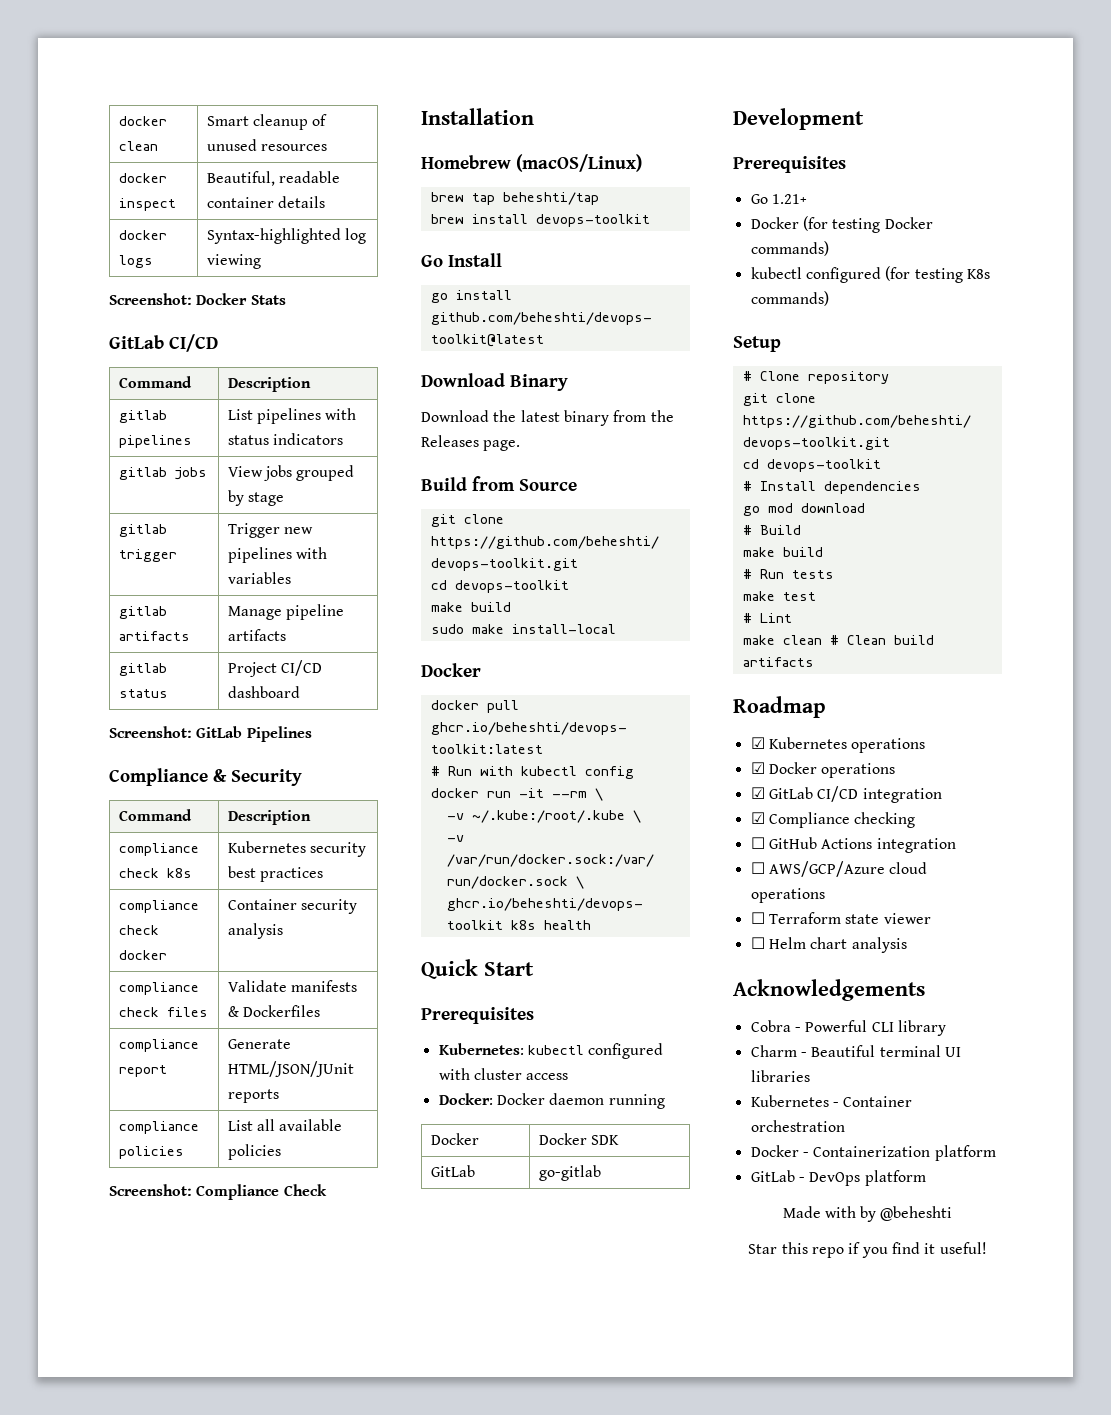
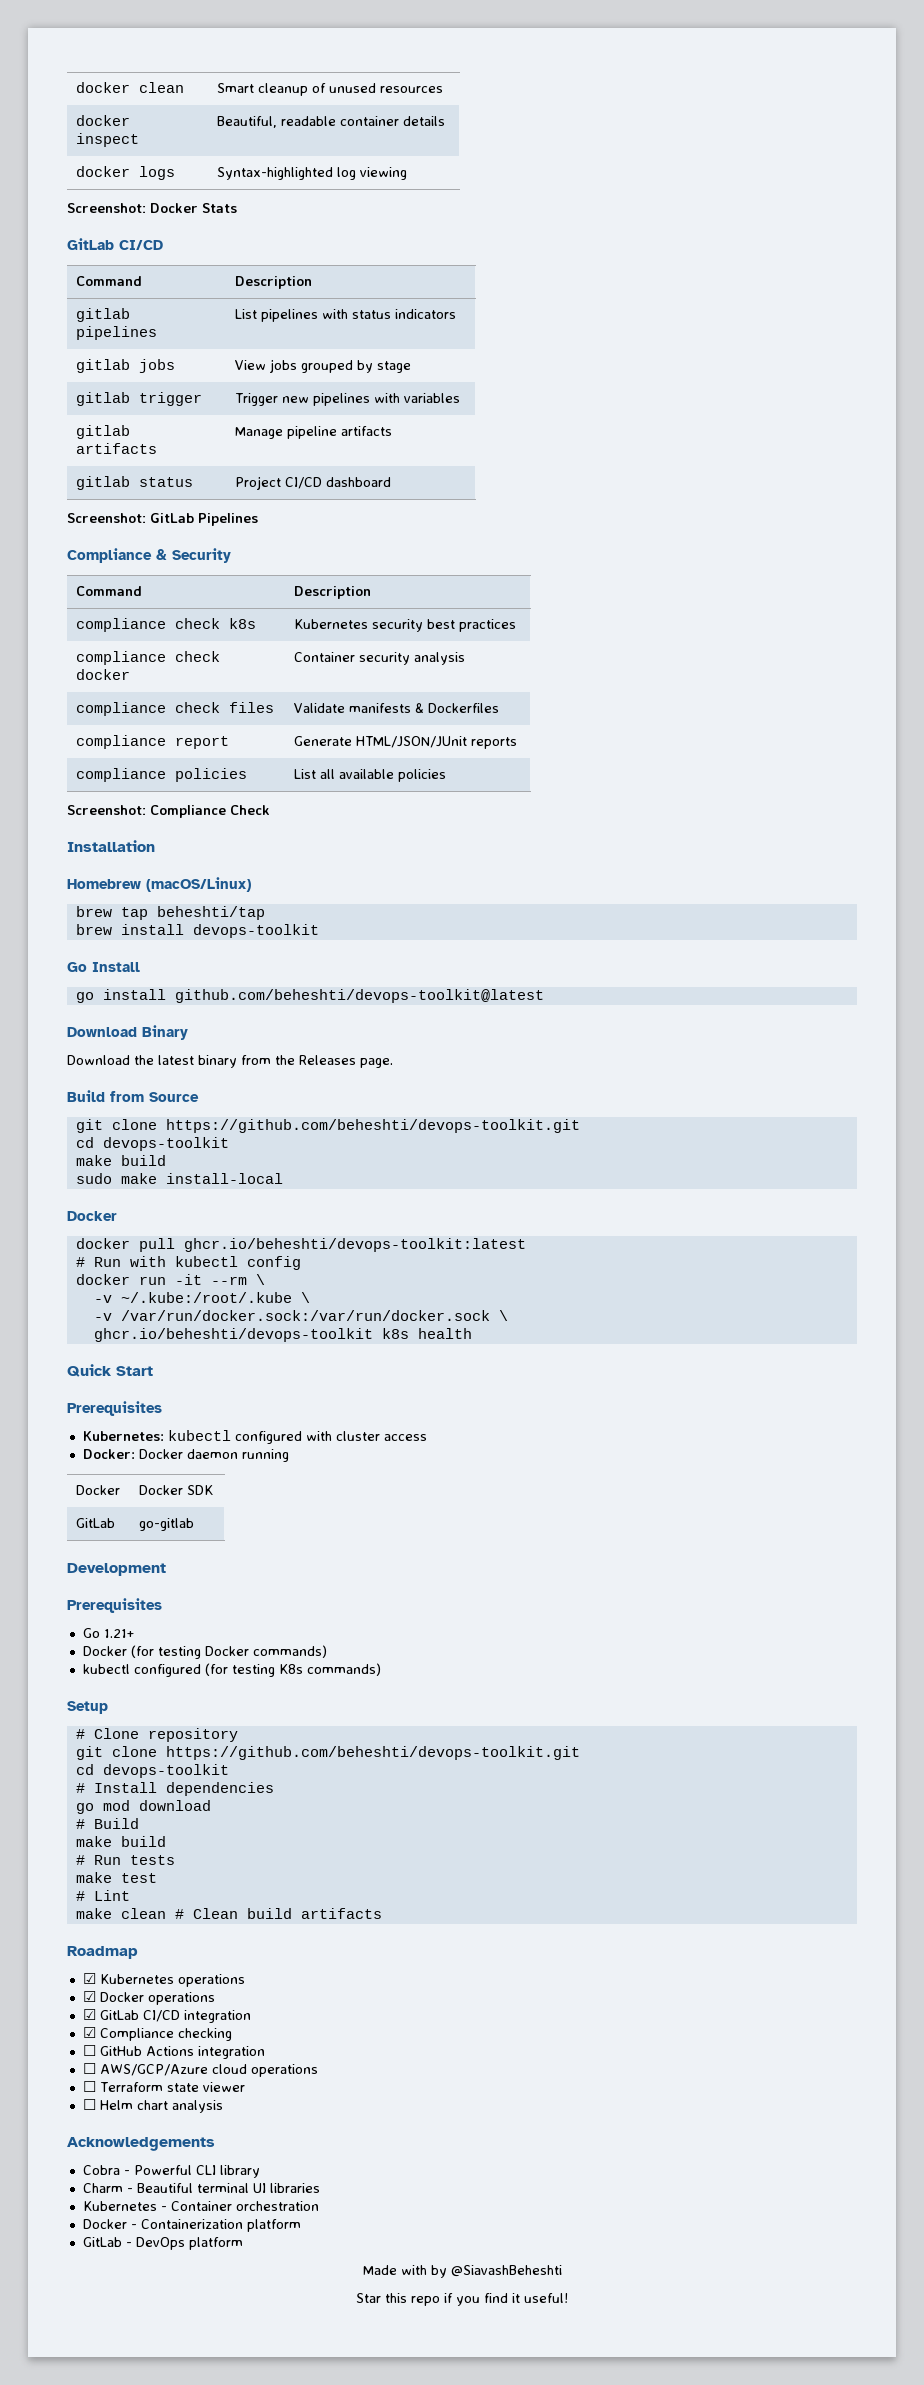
- Made with by @beheshti
+ Made with by @SiavashBeheshti

